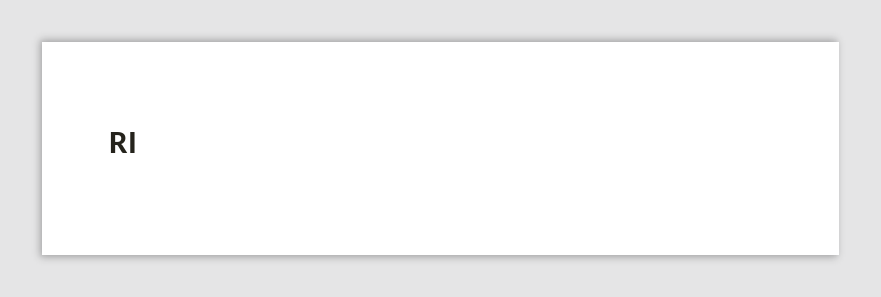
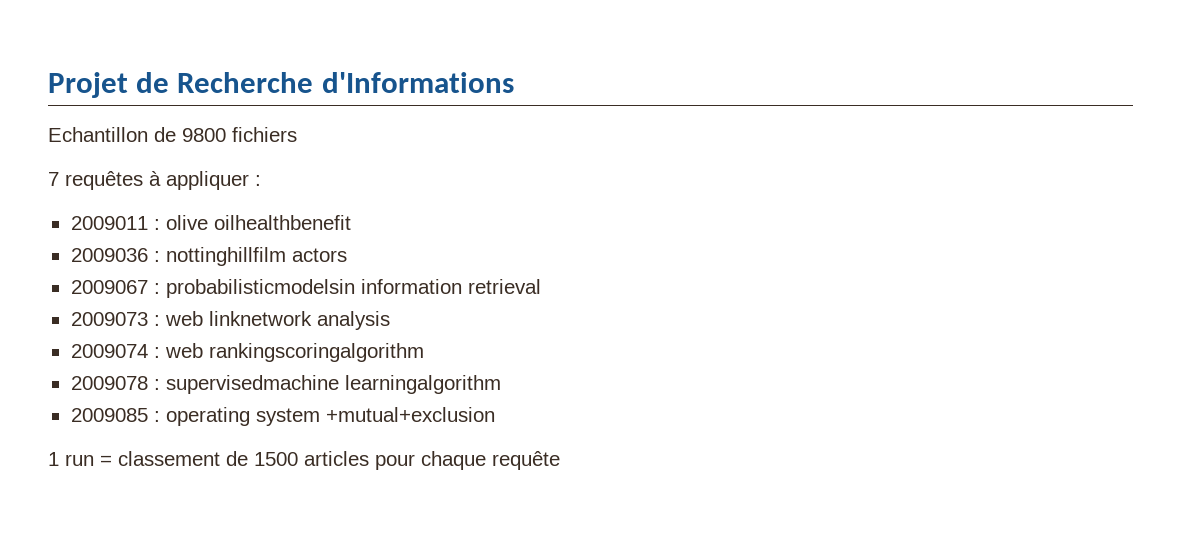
- RI
+ Projet de Recherche d'Informations
+ Echantillon de 9800 fichiers
+ 7 requêtes à appliquer :
+ 2009011 : olive oilhealthbenefit
+ 2009036 : nottinghillfilm actors
+ 2009067 : probabilisticmodelsin information retrieval
+ 2009073 : web linknetwork analysis
+ 2009074 : web rankingscoringalgorithm
+ 2009078 : supervisedmachine learningalgorithm
+ 2009085 : operating system +mutual+exclusion
+ 1 run = classement de 1500 articles pour chaque requête

